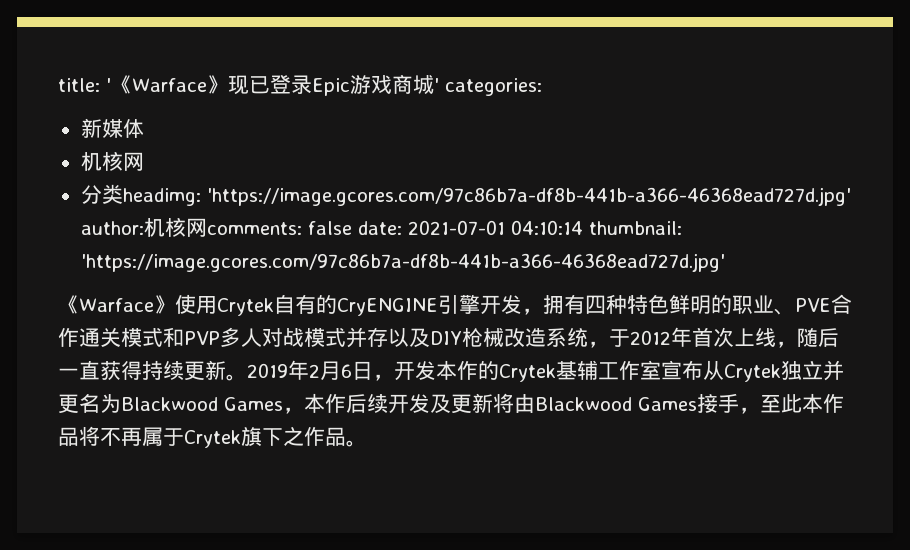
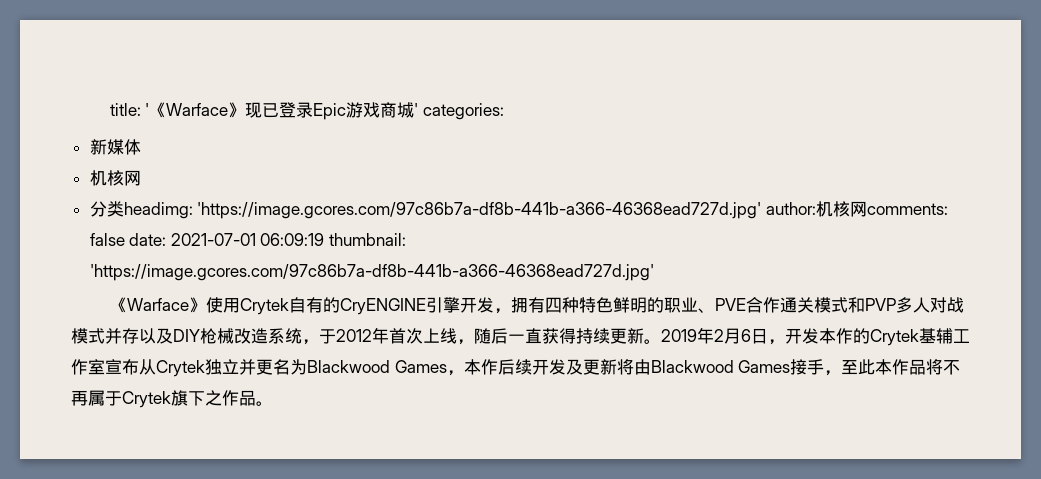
- 分类headimg: 'https://image.gcores.com/97c86b7a-df8b-441b-a366-46368ead727d.jpg' author:机核网comments: false date: 2021-07-01 04:10:14 thumbnail: 'https://image.gcores.com/97c86b7a-df8b-441b-a366-46368ead727d.jpg'
+ 分类headimg: 'https://image.gcores.com/97c86b7a-df8b-441b-a366-46368ead727d.jpg' author:机核网comments: false date: 2021-07-01 06:09:19 thumbnail: 'https://image.gcores.com/97c86b7a-df8b-441b-a366-46368ead727d.jpg'

